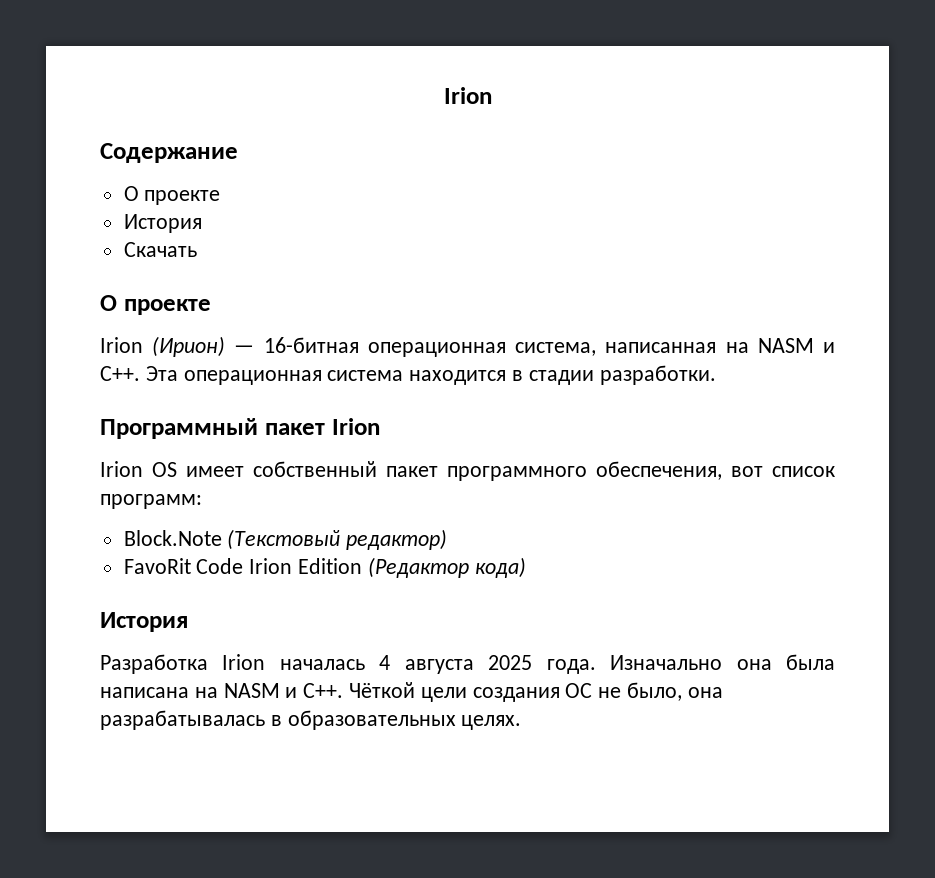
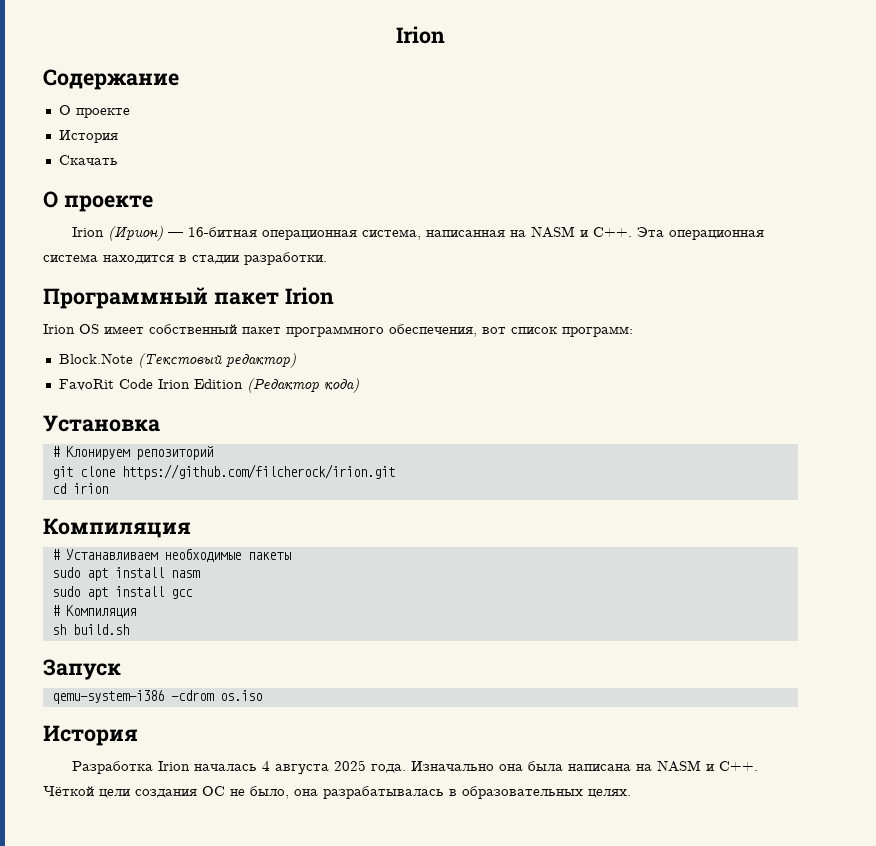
+ Установка
+ # Клонируем репозиторий
+ git clone https://github.com/filcherock/irion.git
+ cd irion
+ Компиляция
+ # Устанавливаем необходимые пакеты
+ sudo apt install nasm
+ sudo apt install gcc
+ # Компиляция
+ sh build.sh
+ Запуск
+ qemu-system-i386 -cdrom os.iso

